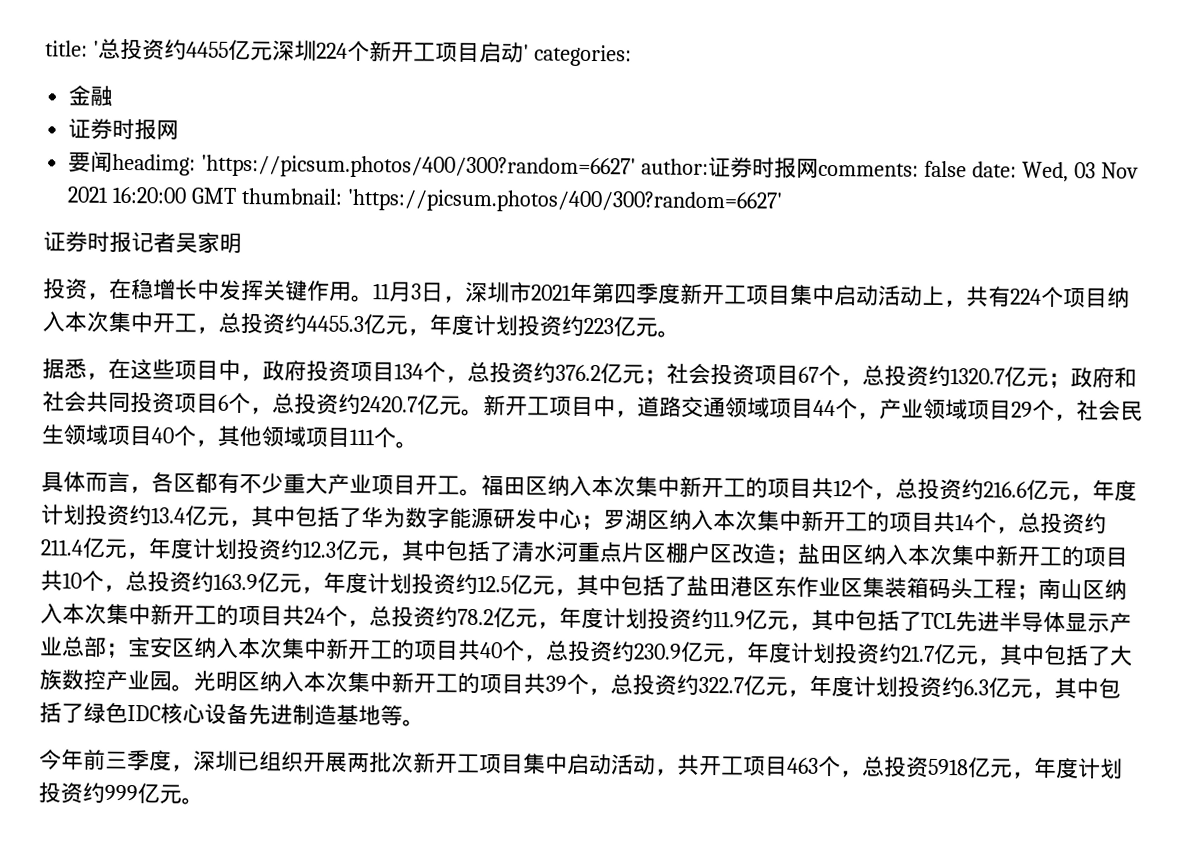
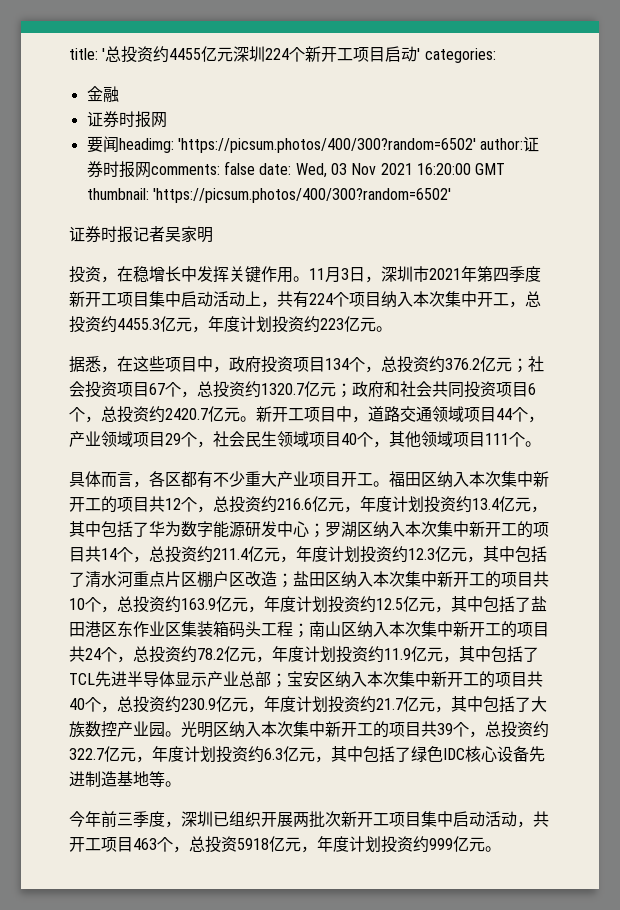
- 要闻headimg: 'https://picsum.photos/400/300?random=6627' author:证券时报网comments: false date: Wed, 03 Nov 2021 16:20:00 GMT thumbnail: 'https://picsum.photos/400/300?random=6627'
+ 要闻headimg: 'https://picsum.photos/400/300?random=6502' author:证券时报网comments: false date: Wed, 03 Nov 2021 16:20:00 GMT thumbnail: 'https://picsum.photos/400/300?random=6502'

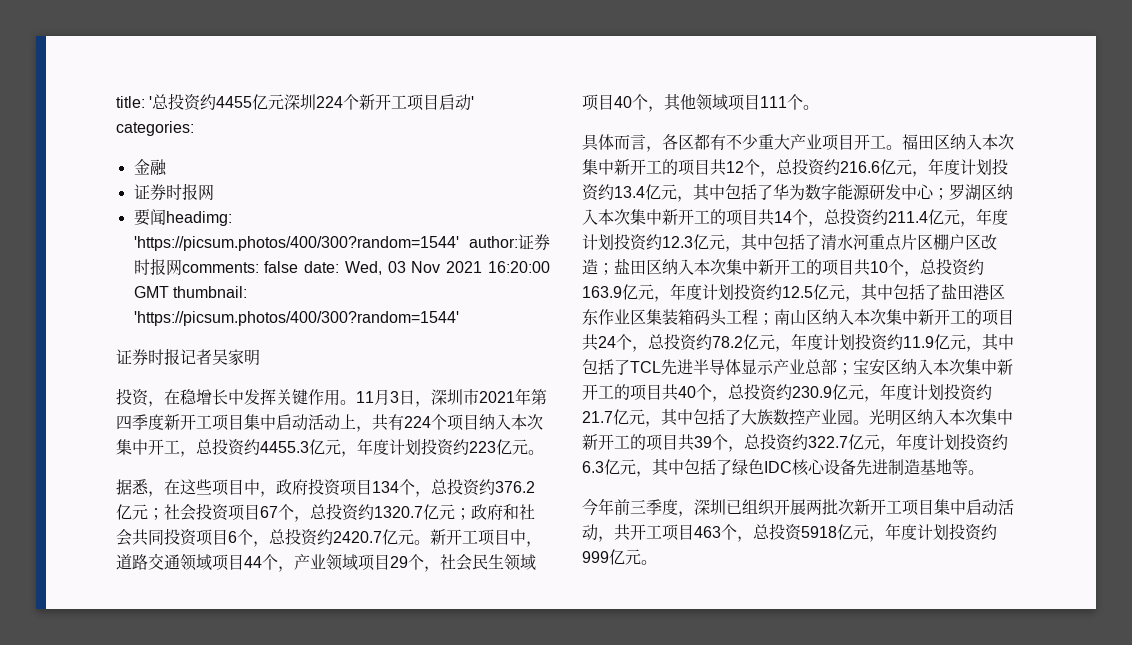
- 要闻headimg: 'https://picsum.photos/400/300?random=6502' author:证券时报网comments: false date: Wed, 03 Nov 2021 16:20:00 GMT thumbnail: 'https://picsum.photos/400/300?random=6502'
+ 要闻headimg: 'https://picsum.photos/400/300?random=1544' author:证券时报网comments: false date: Wed, 03 Nov 2021 16:20:00 GMT thumbnail: 'https://picsum.photos/400/300?random=1544'

